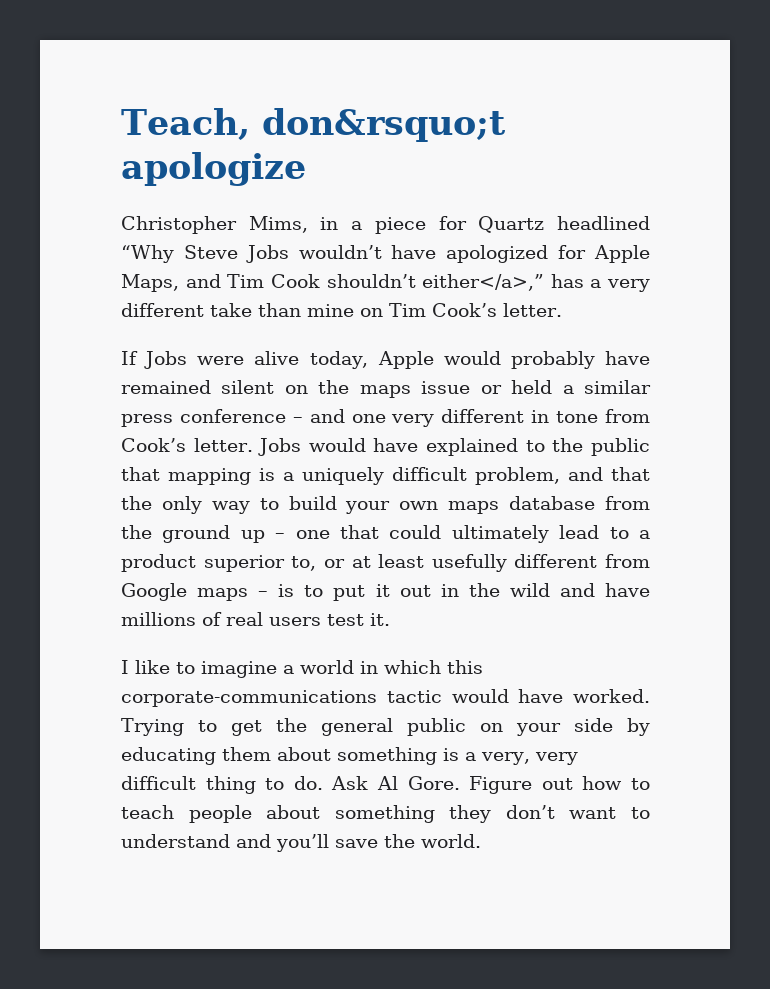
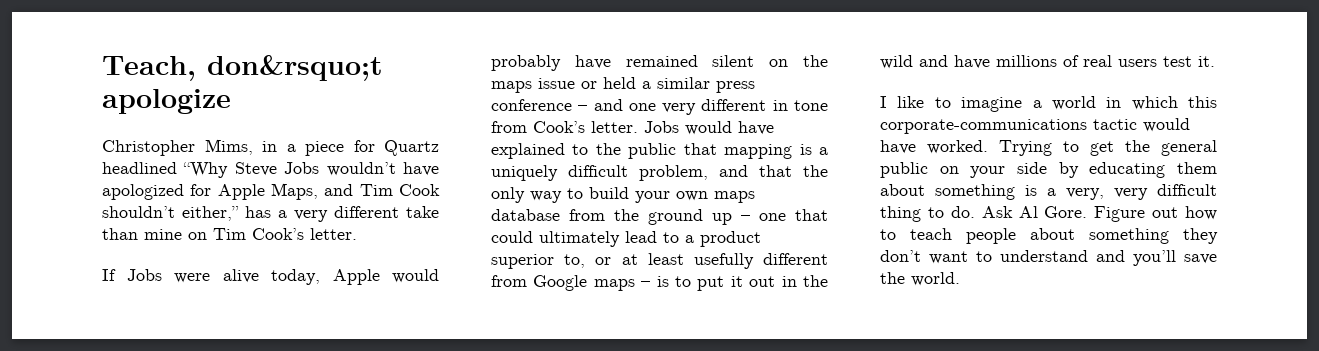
- Christopher Mims, in a piece for Quartz headlined “Why Steve Jobs wouldn’t have apologized for Apple Maps, and Tim Cook shouldn’t either</a>,” has a very different take than mine on Tim Cook’s letter.
+ Christopher Mims, in a piece for Quartz headlined “Why Steve Jobs wouldn’t have apologized for Apple Maps, and Tim Cook shouldn’t either,” has a very different take than mine on Tim Cook’s letter.

